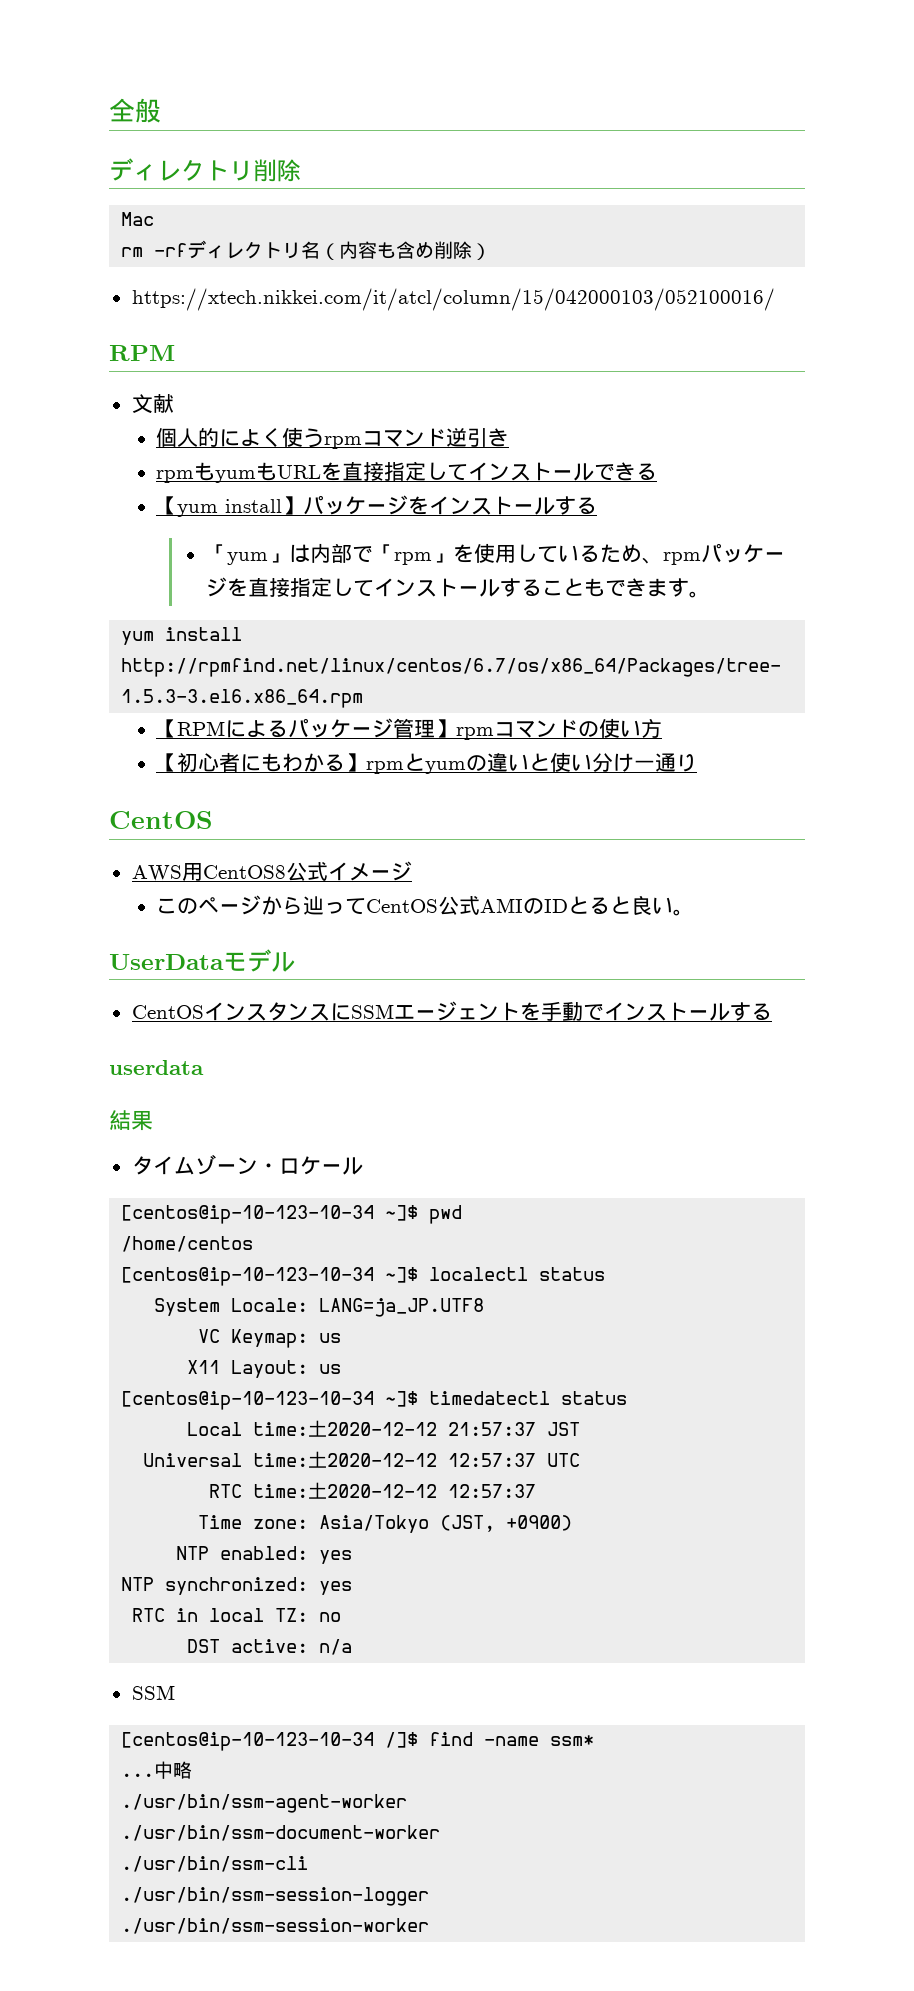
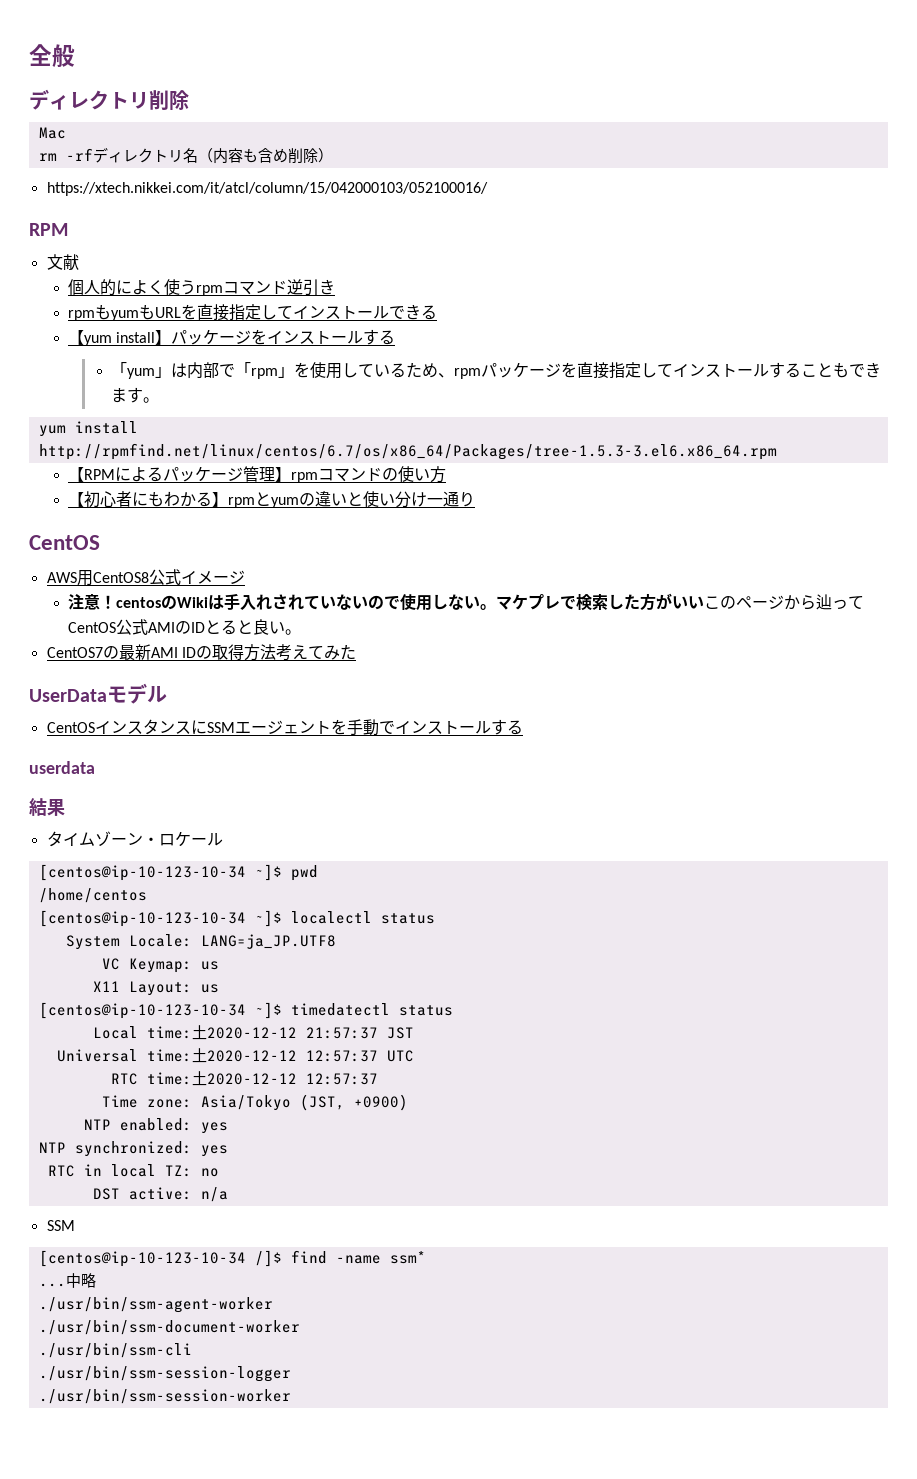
- このページから辿ってCentOS公式AMIのIDとると良い。
+ 注意！centosのWikiは手入れされていないので使用しない。マケプレで検索した方がいいこのページから辿ってCentOS公式AMIのIDとると良い。
+ CentOS7の最新AMI IDの取得方法考えてみた

